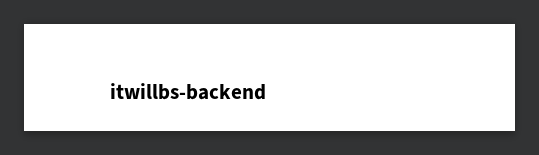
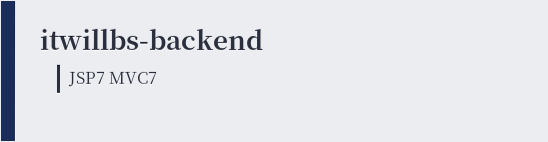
+ JSP7 MVC7

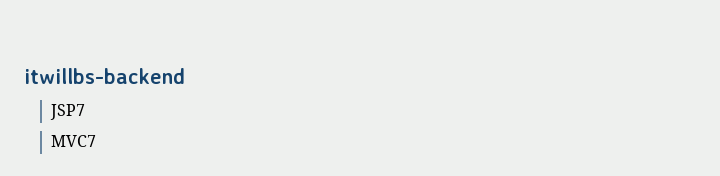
- JSP7 MVC7
+ JSP7
+ MVC7

